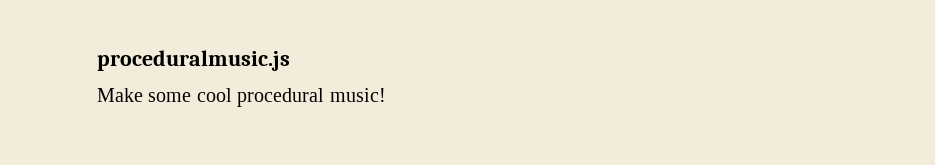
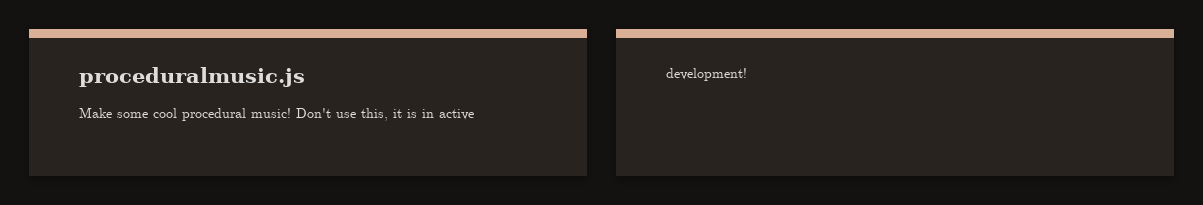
+ Don't use this, it is in active development!

